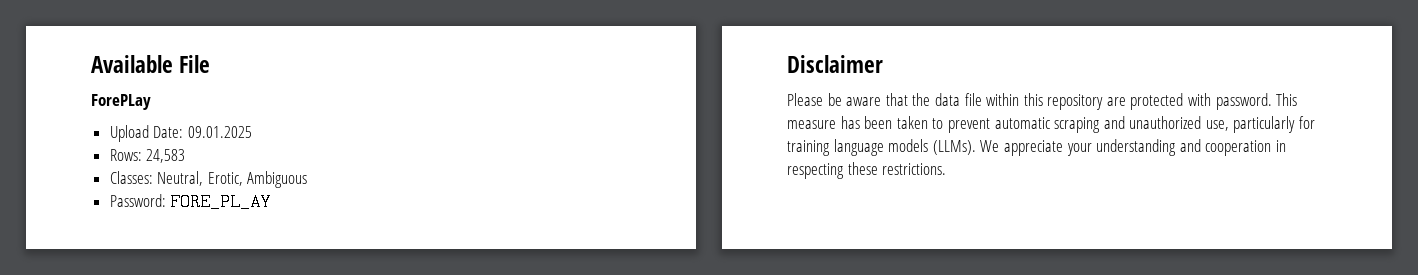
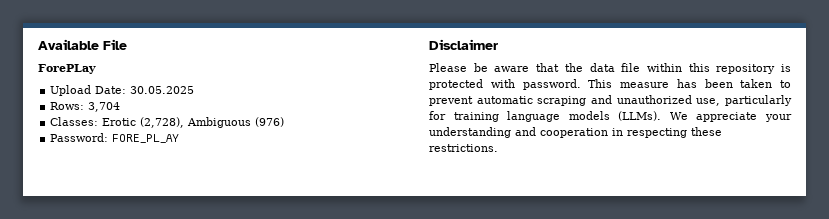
- Upload Date: 09.01.2025
+ Upload Date: 30.05.2025
- Rows: 24,583
+ Rows: 3,704
- Classes: Neutral, Erotic, Ambiguous
+ Classes: Erotic (2,728), Ambiguous (976)
- Please be aware that the data file within this repository are protected with password.
+ Please be aware that the data file within this repository is protected with password.

